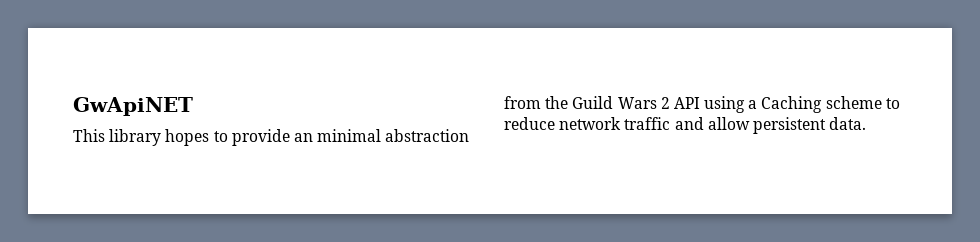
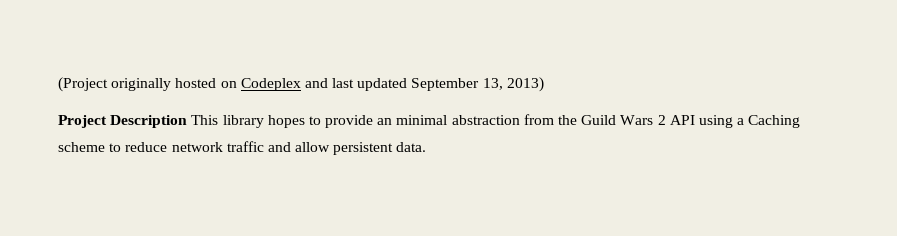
- GwApiNET
- This library hopes to provide an minimal abstraction from the Guild Wars 2 API using a Caching scheme to reduce network traffic and allow persistent data.
+ (Project originally hosted on Codeplex and last updated September 13, 2013)
+ Project Description This library hopes to provide an minimal abstraction from the Guild Wars 2 API using a Caching scheme to reduce network traffic and allow persistent data.

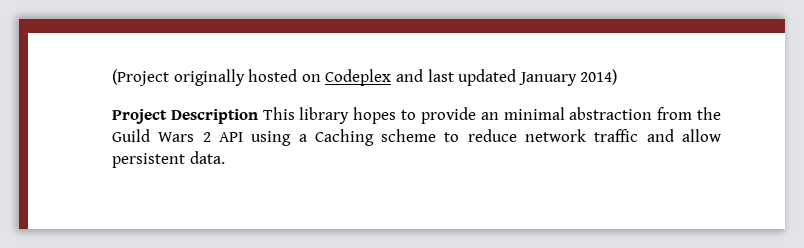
- (Project originally hosted on Codeplex and last updated September 13, 2013)
+ (Project originally hosted on Codeplex and last updated January 2014)

